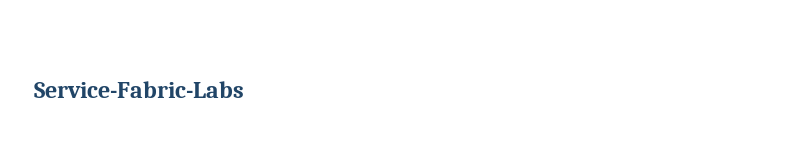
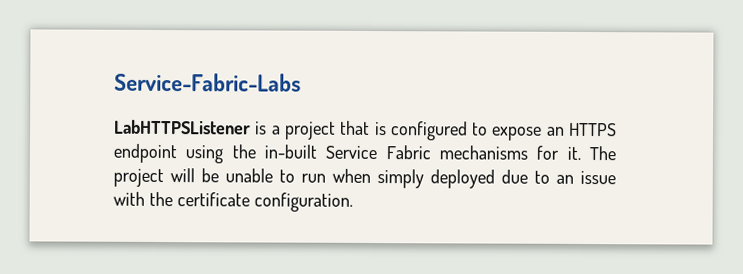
+ LabHTTPSListener is a project that is configured to expose an HTTPS endpoint using the in-built Service Fabric mechanisms for it. The project will be unable to run when simply deployed due to an issue with the certificate configuration.

